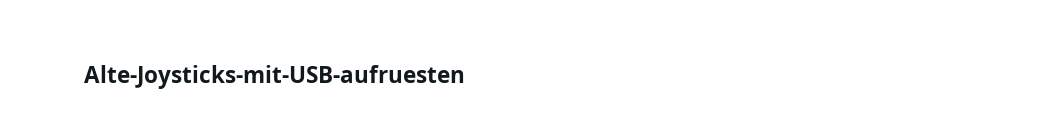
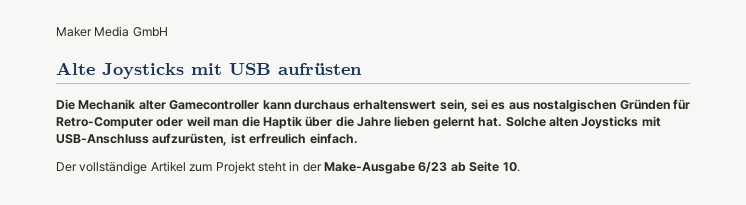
- Alte-Joysticks-mit-USB-aufruesten
+ Maker Media GmbH
+ Alte Joysticks mit USB aufrüsten
+ Die Mechanik alter Gamecontroller kann durchaus erhaltenswert sein, sei es aus nostalgischen Gründen für Retro-Computer oder weil man die Haptik über die Jahre lieben gelernt hat. Solche alten Joysticks mit USB-Anschluss aufzurüsten, ist erfreulich einfach.
+ Der vollständige Artikel zum Projekt steht in der Make-Ausgabe 6/23 ab Seite 10.

